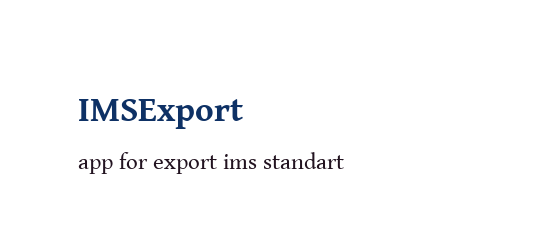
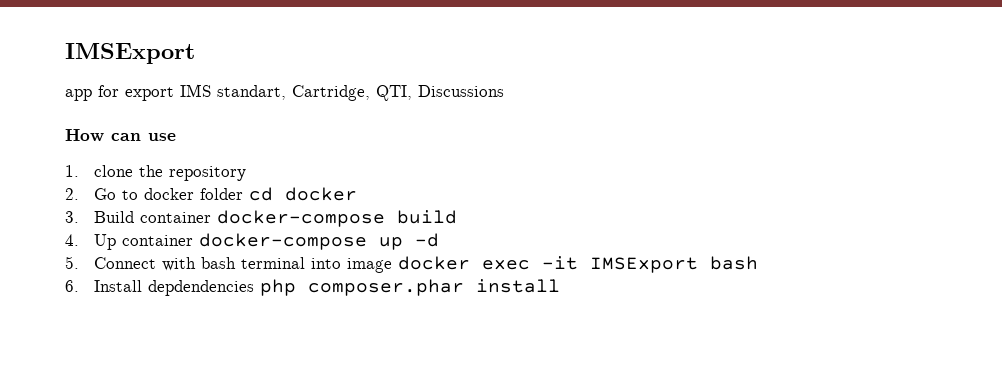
- app for export ims standart
+ app for export IMS standart, Cartridge, QTI, Discussions
+ How can use
+ 1. clone the repository
+ 2. Go to docker folder cd docker
+ 3. Build container docker-compose build
+ 4. Up container docker-compose up -d
+ 5. Connect with bash terminal into image docker exec -it IMSExport bash
+ 6. Install depdendencies php composer.phar install

